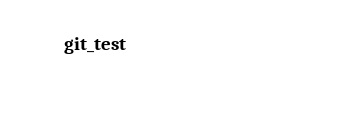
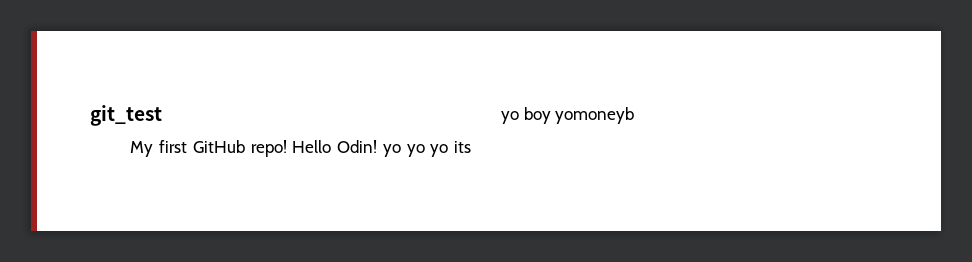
+ My first GitHub repo! Hello Odin! yo yo yo its yo boy yomoneyb

